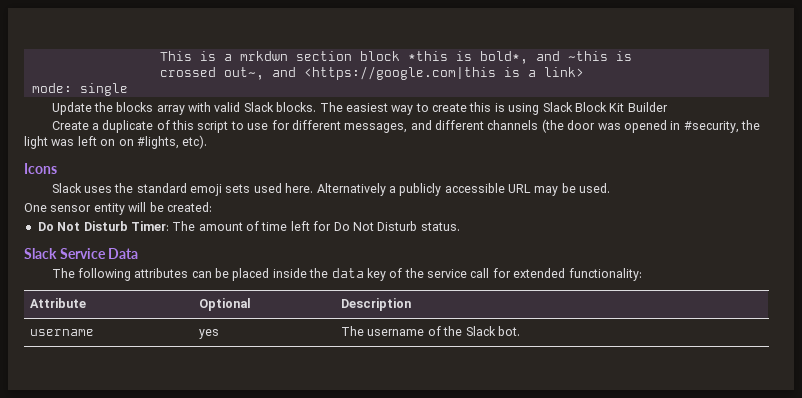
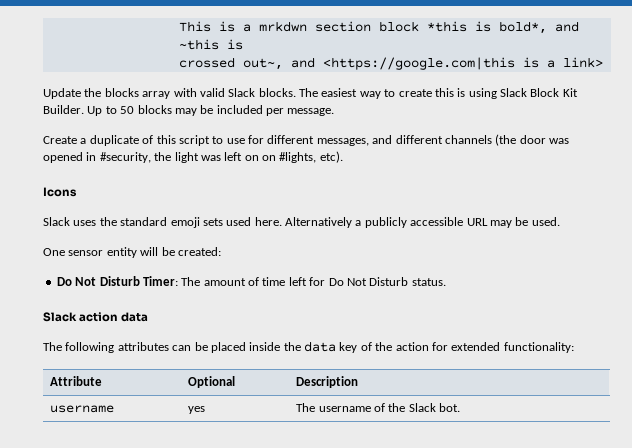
- mode: single
- The easiest way to create this is using Slack Block Kit Builder
+ The easiest way to create this is using Slack Block Kit Builder. Up to 50 blocks may be included per message.
- Slack Service Data
+ Slack action data
- The following attributes can be placed inside the data key of the service call for extended functionality:
+ The following attributes can be placed inside the data key of the action for extended functionality:

